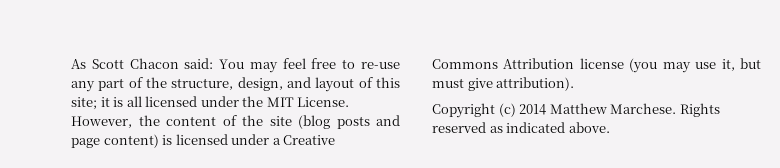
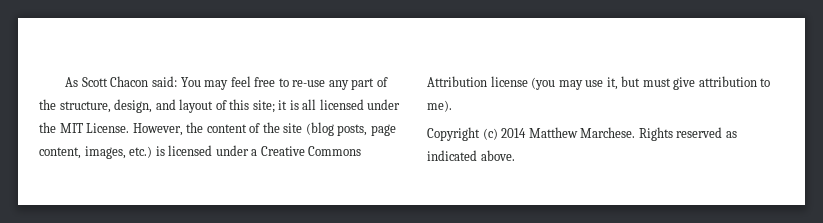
- However, the content of the site (blog posts and page content) is licensed under a Creative Commons Attribution license (you may use it, but must give attribution).
+ However, the content of the site (blog posts, page content, images, etc.) is licensed under a Creative Commons Attribution license (you may use it, but must give attribution to me).

